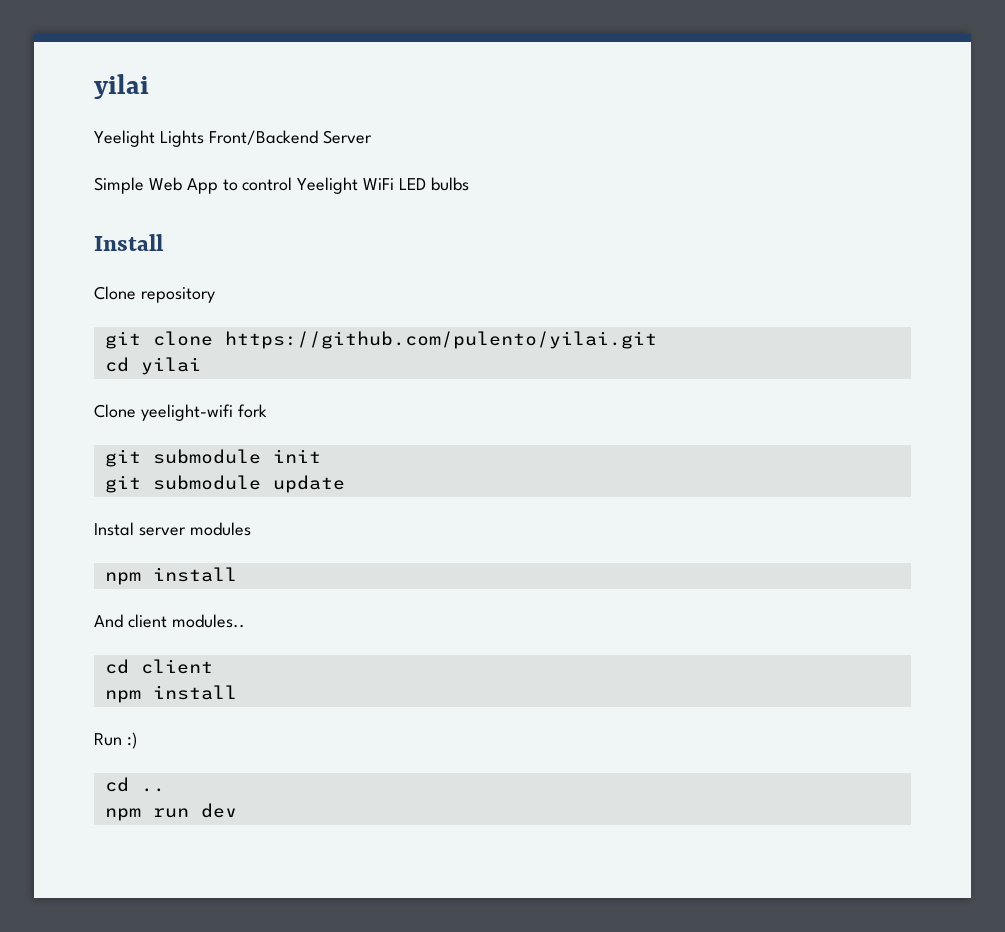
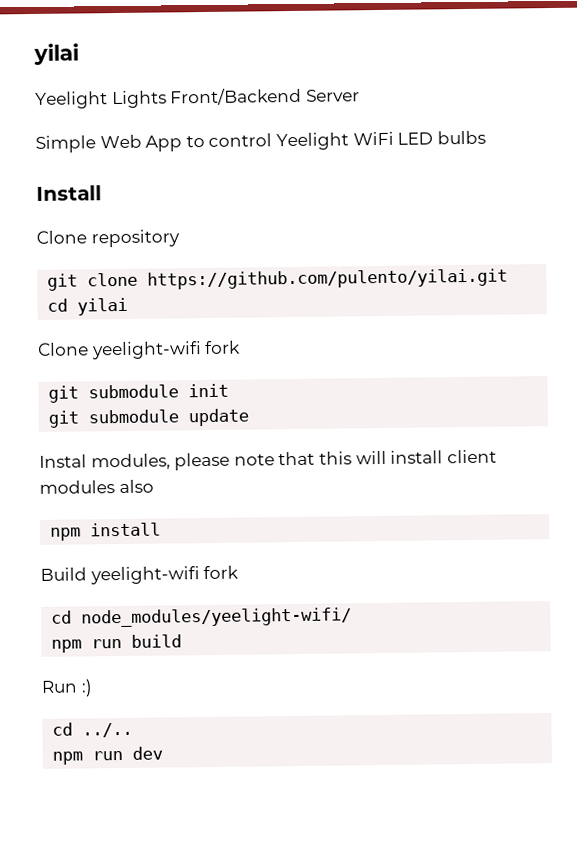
- Instal server modules
+ Instal modules, please note that this will install client modules also
  npm install
- And client modules..
- cd client
- npm install
+ Build yeelight-wifi fork
+ cd node_modules/yeelight-wifi/
+ npm run build
- cd ..
+ cd ../..

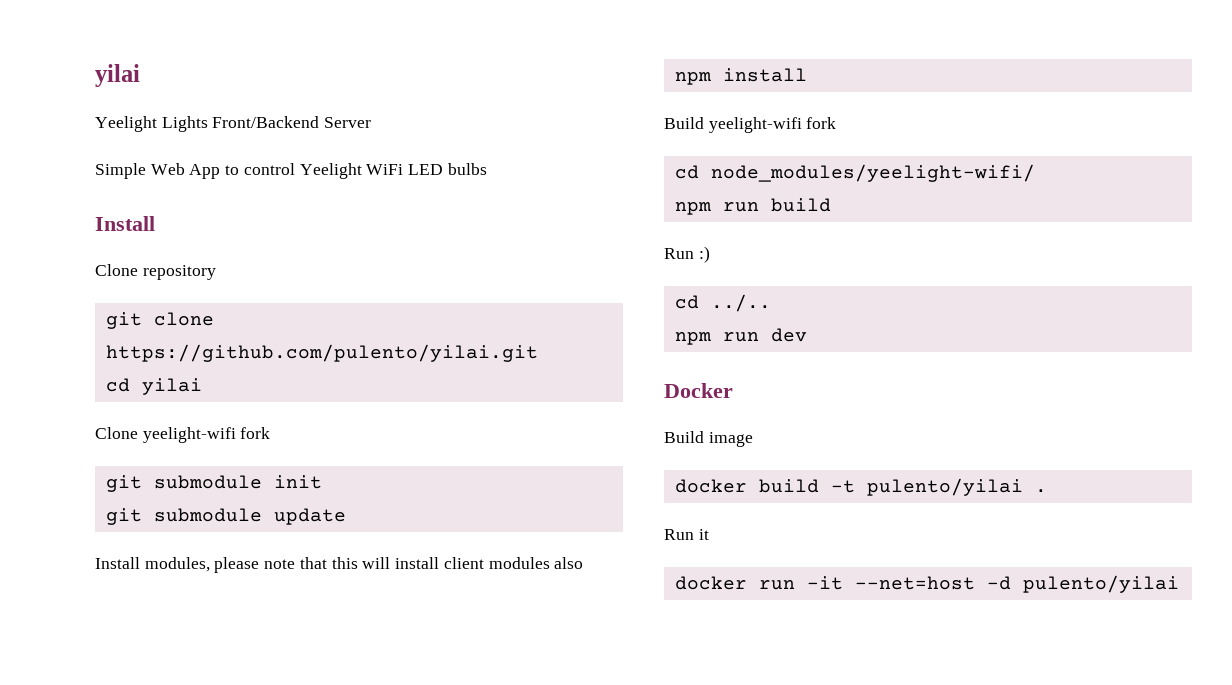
- Instal modules, please note that this will install client modules also
+ Install modules, please note that this will install client modules also
+ Docker
+ Build image
+ docker build -t pulento/yilai .
+ Run it
+ docker run -it --net=host -d pulento/yilai

